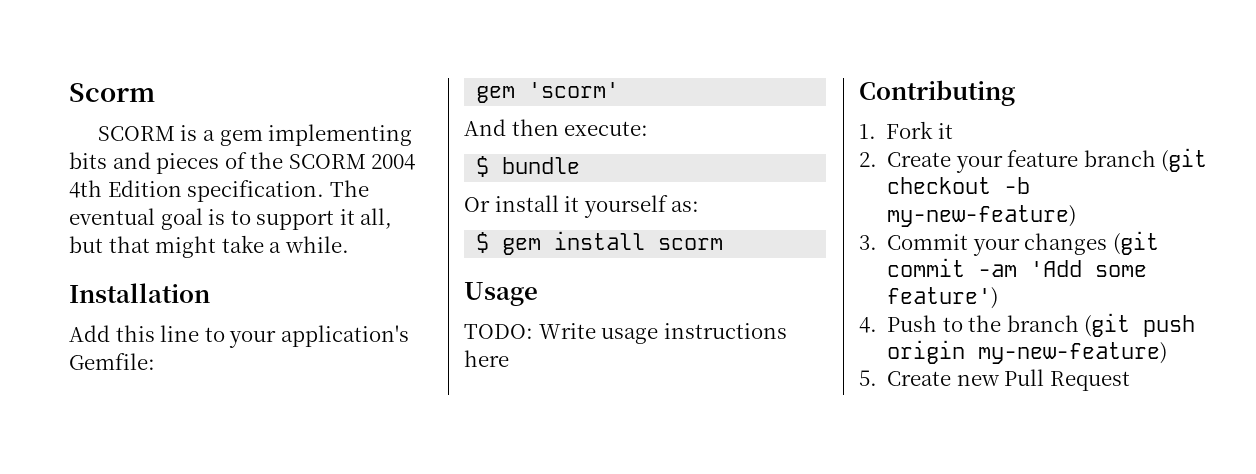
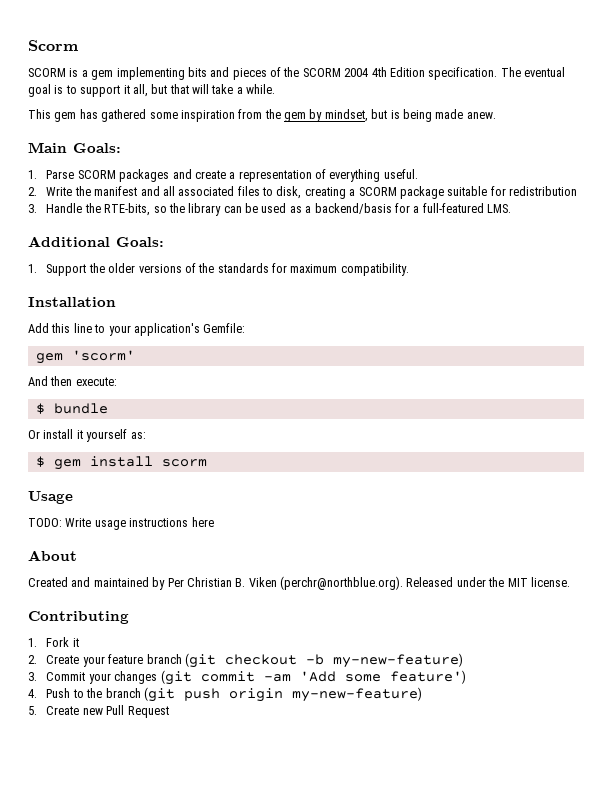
- The eventual goal is to support it all, but that might take a while.
+ The eventual goal is to support it all, but that will take a while.
+ This gem has gathered some inspiration from the gem by mindset, but is being made anew.
+ Main Goals:
+ 1. Parse SCORM packages and create a representation of everything useful.
+ 2. Write the manifest and all associated files to disk, creating a SCORM package suitable for redistribution
+ 3. Handle the RTE-bits, so the library can be used as a backend/basis for a full-featured LMS.
+ Additional Goals:
+ 1. Support the older versions of the standards for maximum compatibility.
+ About
+ Created and maintained by Per Christian B. Viken (perchr@northblue.org). Released under the MIT license.

